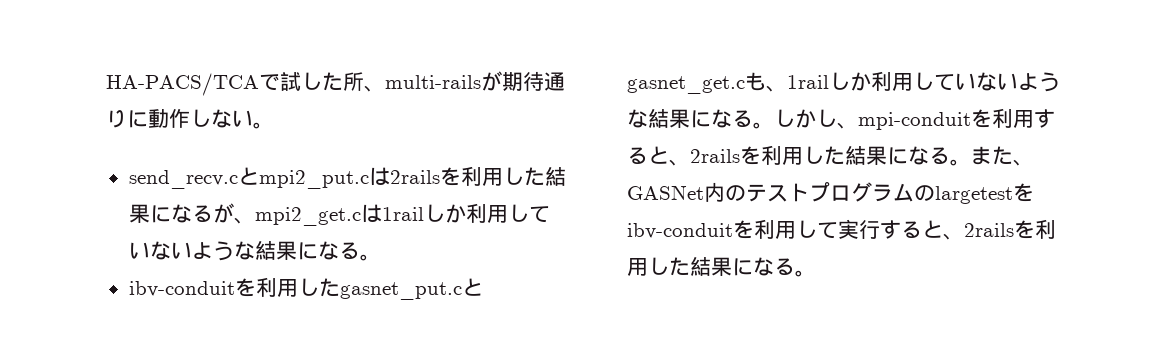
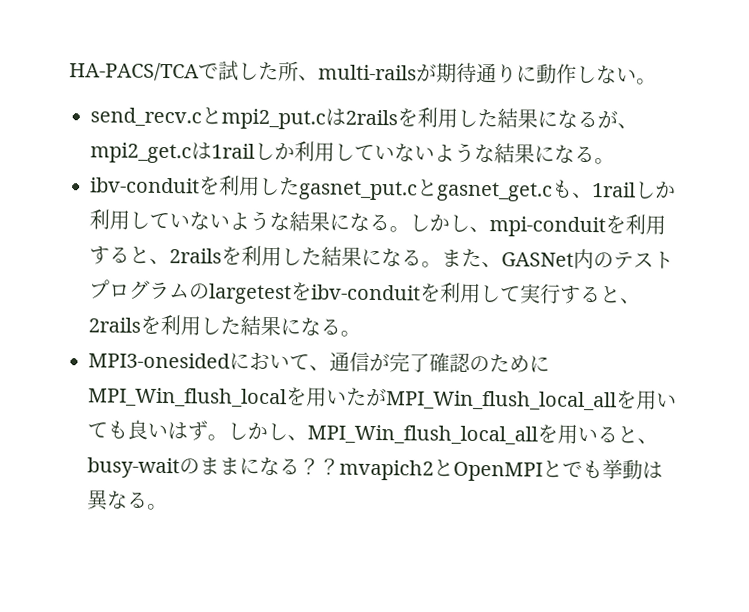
+ MPI3-onesidedにおいて、通信が完了確認のためにMPI_Win_flush_localを用いたがMPI_Win_flush_local_allを用いても良いはず。しかし、MPI_Win_flush_local_allを用いると、busy-waitのままになる？？mvapich2とOpenMPIとでも挙動は異なる。

